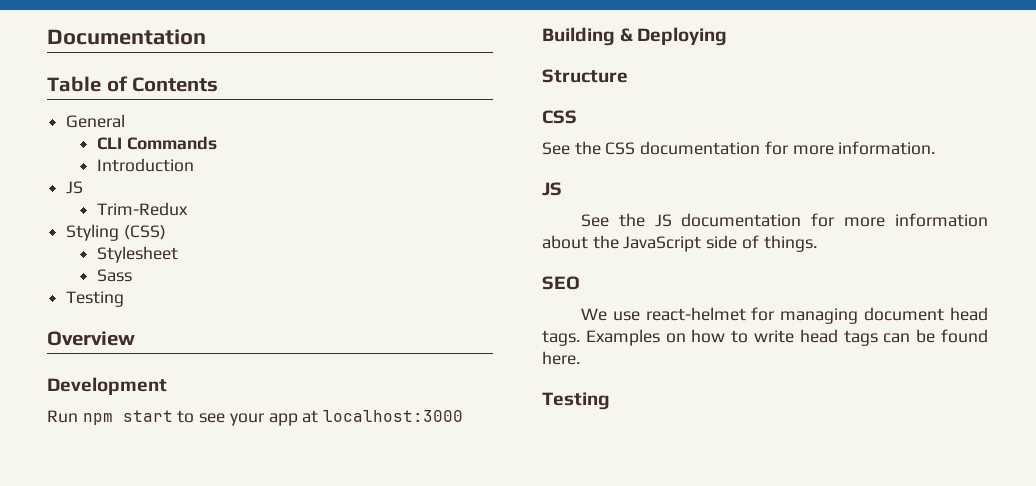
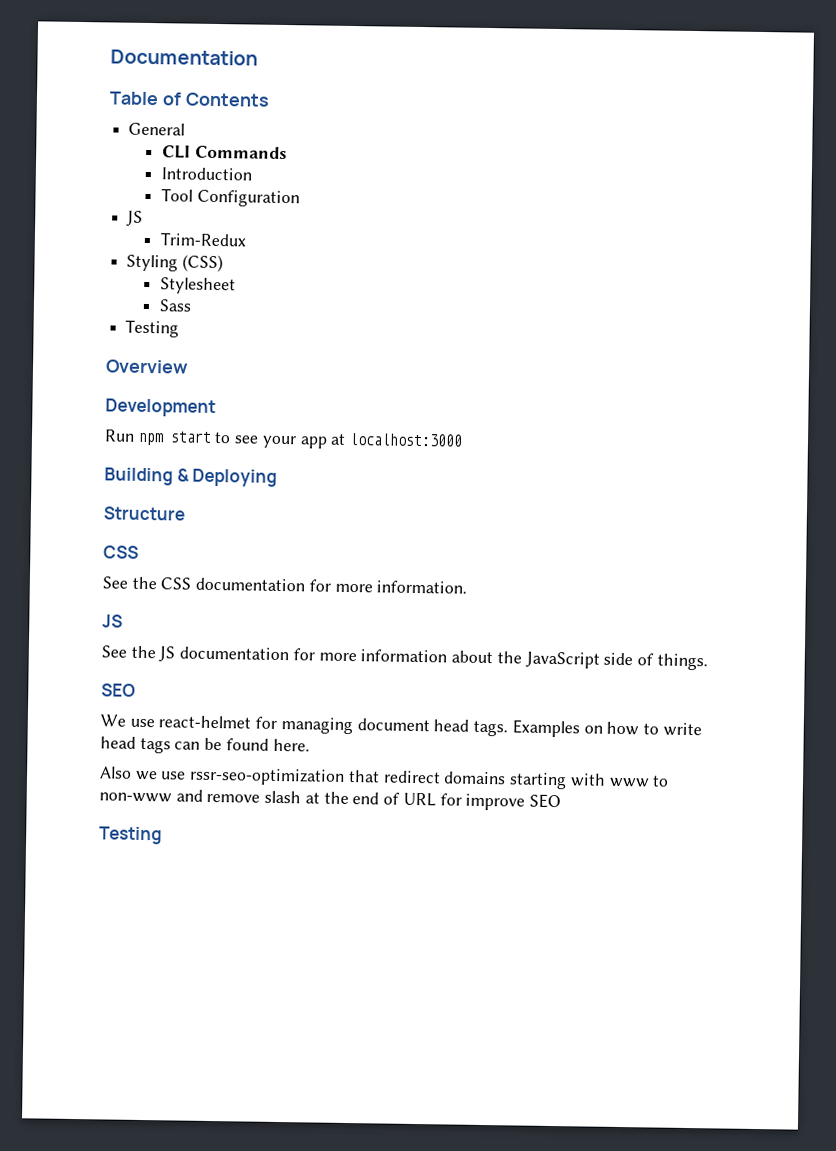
+ Tool Configuration
+ Also we use rssr-seo-optimization that redirect domains starting with www to non-www and remove slash at the end of URL for improve SEO

